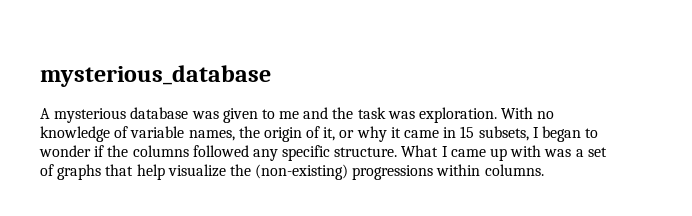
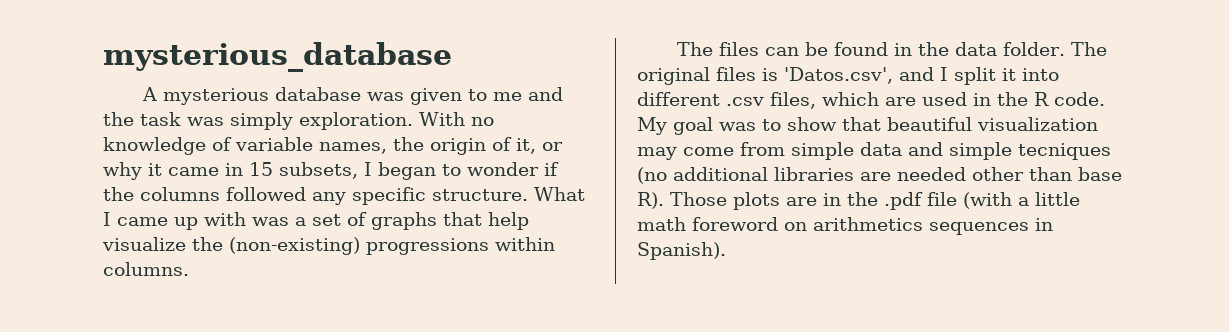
- A mysterious database was given to me and the task was exploration.
+ A mysterious database was given to me and the task was simply exploration.
+ The files can be found in the data folder. The original files is 'Datos.csv', and I split it into different .csv files, which are used in the R code. My goal was to show that beautiful visualization may come from simple data and simple tecniques (no additional libraries are needed other than base R). Those plots are in the .pdf file (with a little math foreword on arithmetics sequences in Spanish).

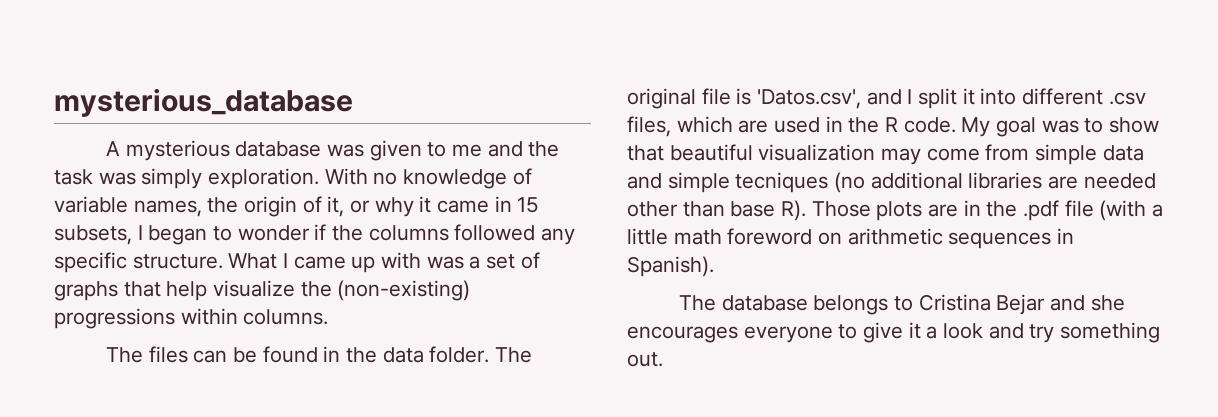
- The original files is 'Datos.csv', and I split it into different .csv files, which are used in the R code.
+ The original file is 'Datos.csv', and I split it into different .csv files, which are used in the R code.
- My goal was to show that beautiful visualization may come from simple data and simple tecniques (no additional libraries are needed other than base R). Those plots are in the .pdf file (with a little math foreword on arithmetics sequences in Spanish).
+ My goal was to show that beautiful visualization may come from simple data and simple tecniques (no additional libraries are needed other than base R). Those plots are in the .pdf file (with a little math foreword on arithmetic sequences in Spanish).
+ The database belongs to Cristina Bejar and she encourages everyone to give it a look and try something out.

